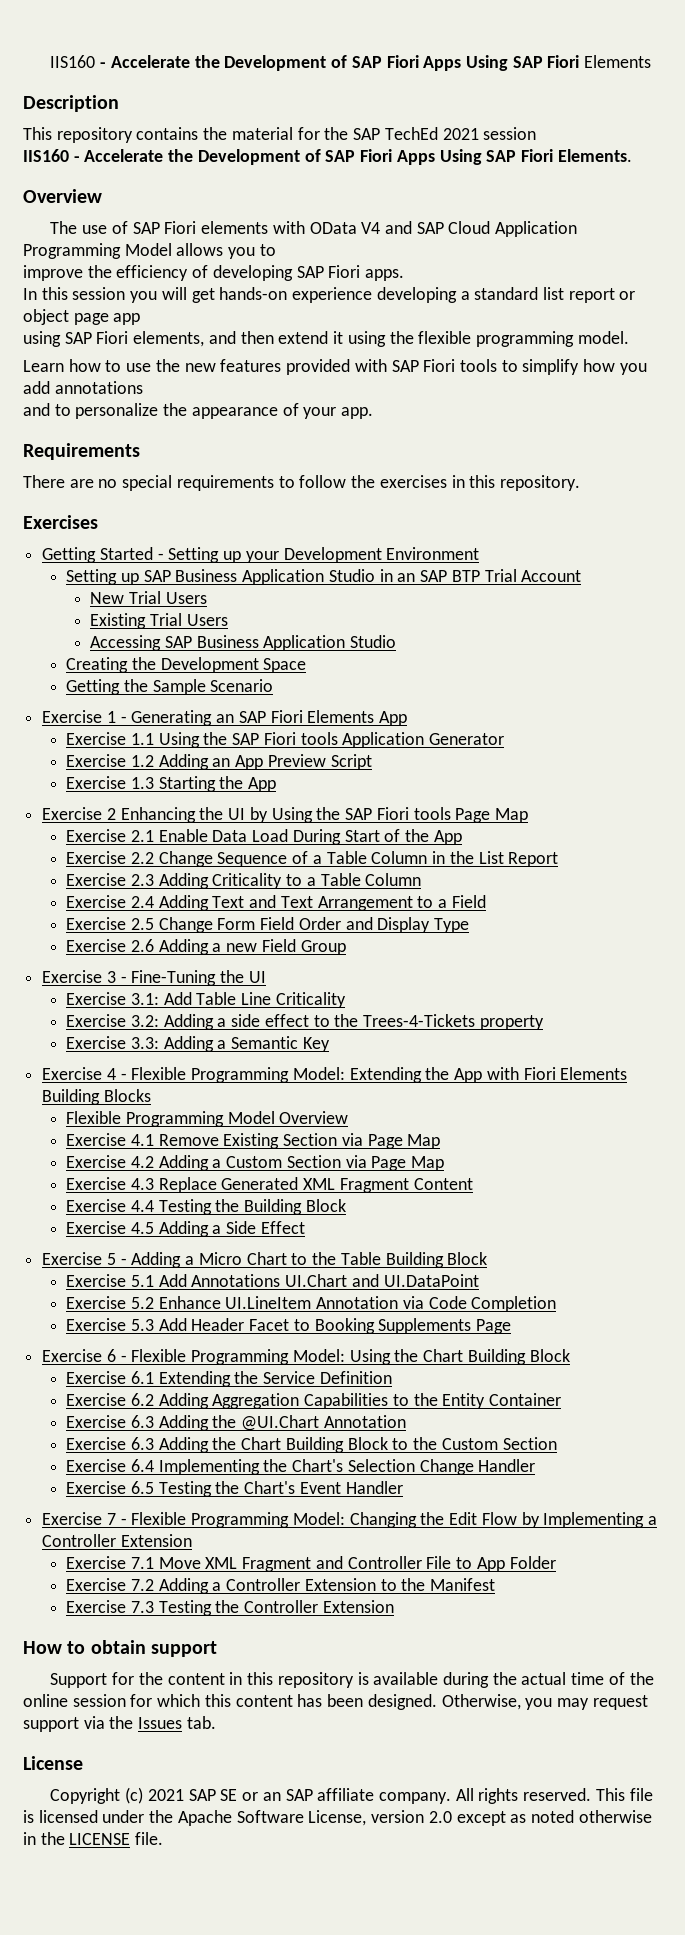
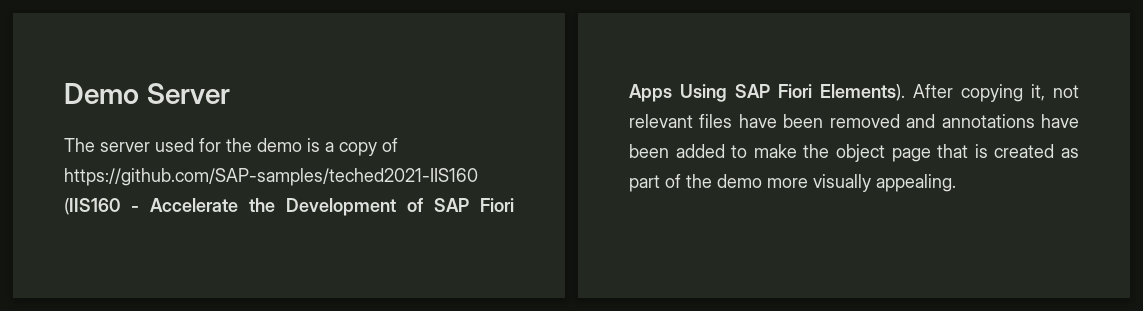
- IIS160 - Accelerate the Development of SAP Fiori Apps Using SAP Fiori Elements
- Description
- This repository contains the material for the SAP TechEd 2021 session
- IIS160 - Accelerate the Development of SAP Fiori Apps Using SAP Fiori Elements.
- Overview
- The use of SAP Fiori elements with OData V4 and SAP Cloud Application Programming Model allows you to
- improve the efficiency of developing SAP Fiori apps.
- In this session you will get hands-on experience developing a standard list report or object page app
- using SAP Fiori elements, and then extend it using the flexible programming model.
- Learn how to use the new features provided with SAP Fiori tools to simplify how you add annotations
- and to personalize the appearance of your app.
- Requirements
- There are no special requirements to follow the exercises in this repository.
- Exercises
- Getting Started - Setting up your Development Environment
- Setting up SAP Business Application Studio in an SAP BTP Trial Account
- New Trial Users
- Existing Trial Users
- Accessing SAP Business Application Studio
- Creating the Development Space
- Getting the Sample Scenario
- Exercise 1 - Generating an SAP Fiori Elements App
- Exercise 1.1 Using the SAP Fiori tools Application Generator
- Exercise 1.2 Adding an App Preview Script
- Exercise 1.3 Starting the App
- Exercise 2 Enhancing the UI by Using the SAP Fiori tools Page Map
- Exercise 2.1 Enable Data Load During Start of the App
- Exercise 2.2 Change Sequence of a Table Column in the List Report
- Exercise 2.3 Adding Criticality to a Table Column
- Exercise 2.4 Adding Text and Text Arrangement to a Field
- Exercise 2.5 Change Form Field Order and Display Type
- Exercise 2.6 Adding a new Field Group
- Exercise 3 - Fine-Tuning the UI
- Exercise 3.1: Add Table Line Criticality
- Exercise 3.2: Adding a side effect to the Trees-4-Tickets property
- Exercise 3.3: Adding a Semantic Key
- Exercise 4 - Flexible Programming Model: Extending the App with Fiori Elements Building Blocks
- Flexible Programming Model Overview
- Exercise 4.1 Remove Existing Section via Page Map
- Exercise 4.2 Adding a Custom Section via Page Map
- Exercise 4.3 Replace Generated XML Fragment Content
- Exercise 4.4 Testing the Building Block
- Exercise 4.5 Adding a Side Effect
- Exercise 5 - Adding a Micro Chart to the Table Building Block
- Exercise 5.1 Add Annotations UI.Chart and UI.DataPoint
- Exercise 5.2 Enhance UI.LineItem Annotation via Code Completion
- Exercise 5.3 Add Header Facet to Booking Supplements Page
- Exercise 6 - Flexible Programming Model: Using the Chart Building Block
- Exercise 6.1 Extending the Service Definition
- Exercise 6.2 Adding Aggregation Capabilities to the Entity Container
- Exercise 6.3 Adding the @UI.Chart Annotation
- Exercise 6.3 Adding the Chart Building Block to the Custom Section
- Exercise 6.4 Implementing the Chart's Selection Change Handler
- Exercise 6.5 Testing the Chart's Event Handler
- Exercise 7 - Flexible Programming Model: Changing the Edit Flow by Implementing a Controller Extension
- Exercise 7.1 Move XML Fragment and Controller File to App Folder
- Exercise 7.2 Adding a Controller Extension to the Manifest
- Exercise 7.3 Testing the Controller Extension
- How to obtain support
- Support for the content in this repository is available during the actual time of the online session for which this content has been designed. Otherwise, you may request support via the Issues tab.
- License
- Copyright (c) 2021 SAP SE or an SAP affiliate company. All rights reserved. This file is licensed under the Apache Software License, version 2.0 except as noted otherwise in the LICENSE file.
+ Demo Server
+ The server used for the demo is a copy of https://github.com/SAP-samples/teched2021-IIS160 (IIS160 - Accelerate the Development of SAP Fiori Apps Using SAP Fiori Elements). After copying it, not relevant files have been removed and annotations have been added to make the object page that is created as part of the demo more visually appealing.

